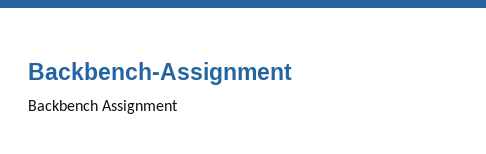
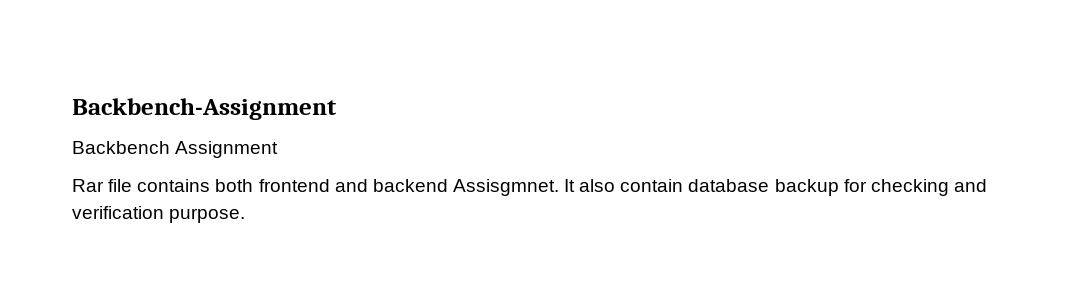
+ Rar file contains both frontend and backend Assisgmnet. It also contain database backup for checking and verification purpose.

